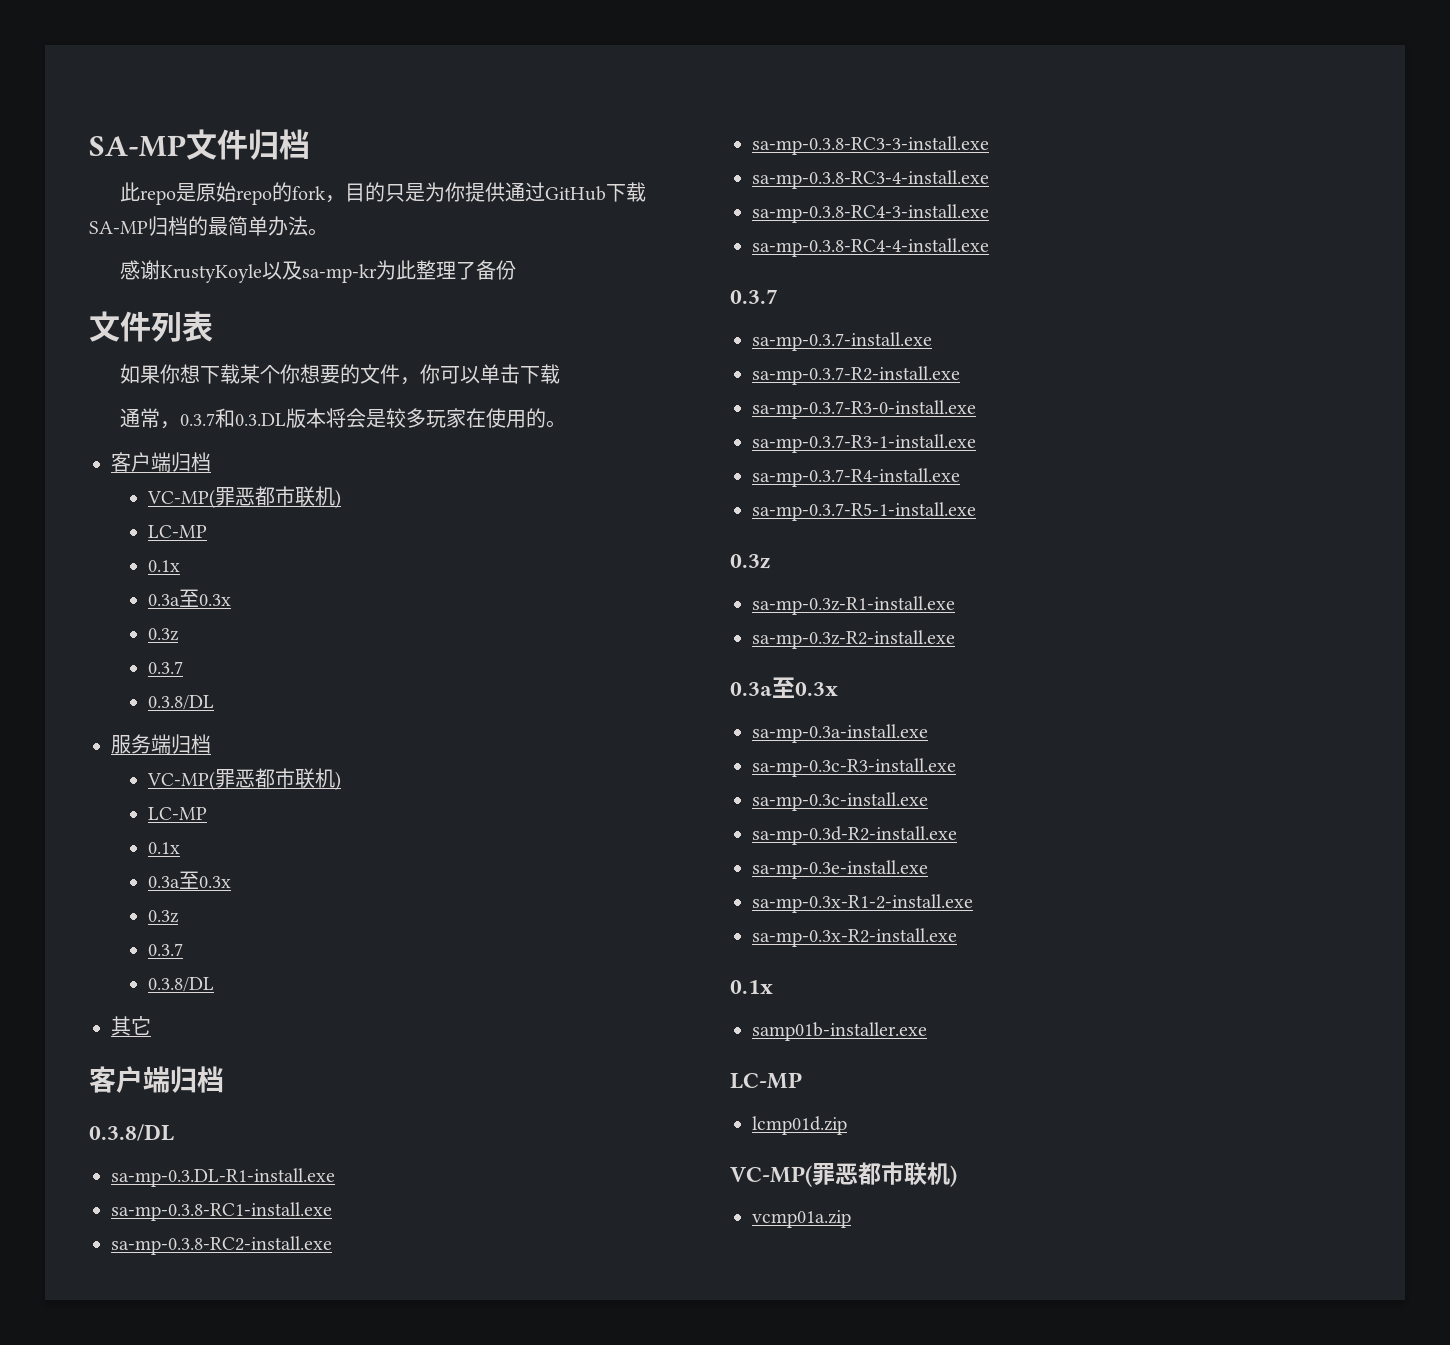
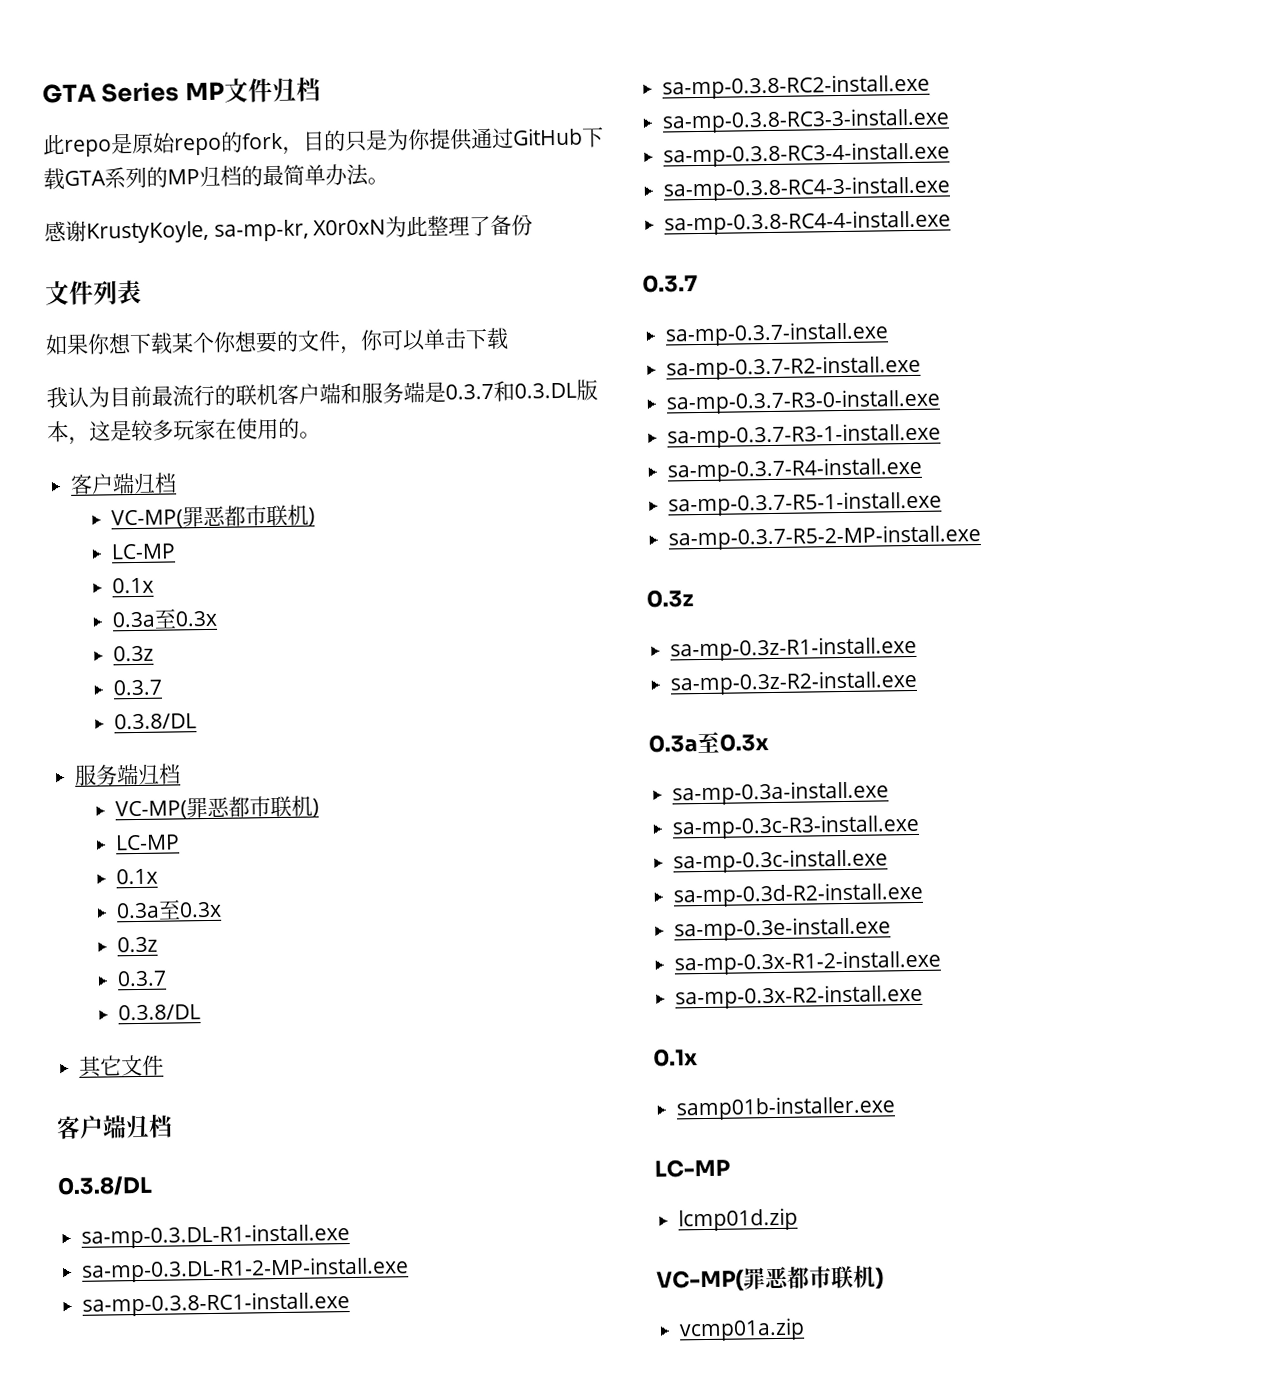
- SA-MP文件归档
+ GTA Series MP文件归档
- 此repo是原始repo的fork，目的只是为你提供通过GitHub下载SA-MP归档的最简单办法。
+ 此repo是原始repo的fork，目的只是为你提供通过GitHub下载GTA系列的MP归档的最简单办法。
- 感谢KrustyKoyle以及sa-mp-kr为此整理了备份
+ 感谢KrustyKoyle, sa-mp-kr, X0r0xN为此整理了备份
- 通常，0.3.7和0.3.DL版本将会是较多玩家在使用的。
+ 我认为目前最流行的联机客户端和服务端是0.3.7和0.3.DL版本，这是较多玩家在使用的。
- 其它
+ 其它文件
+ sa-mp-0.3.DL-R1-2-MP-install.exe
+ sa-mp-0.3.7-R5-2-MP-install.exe

